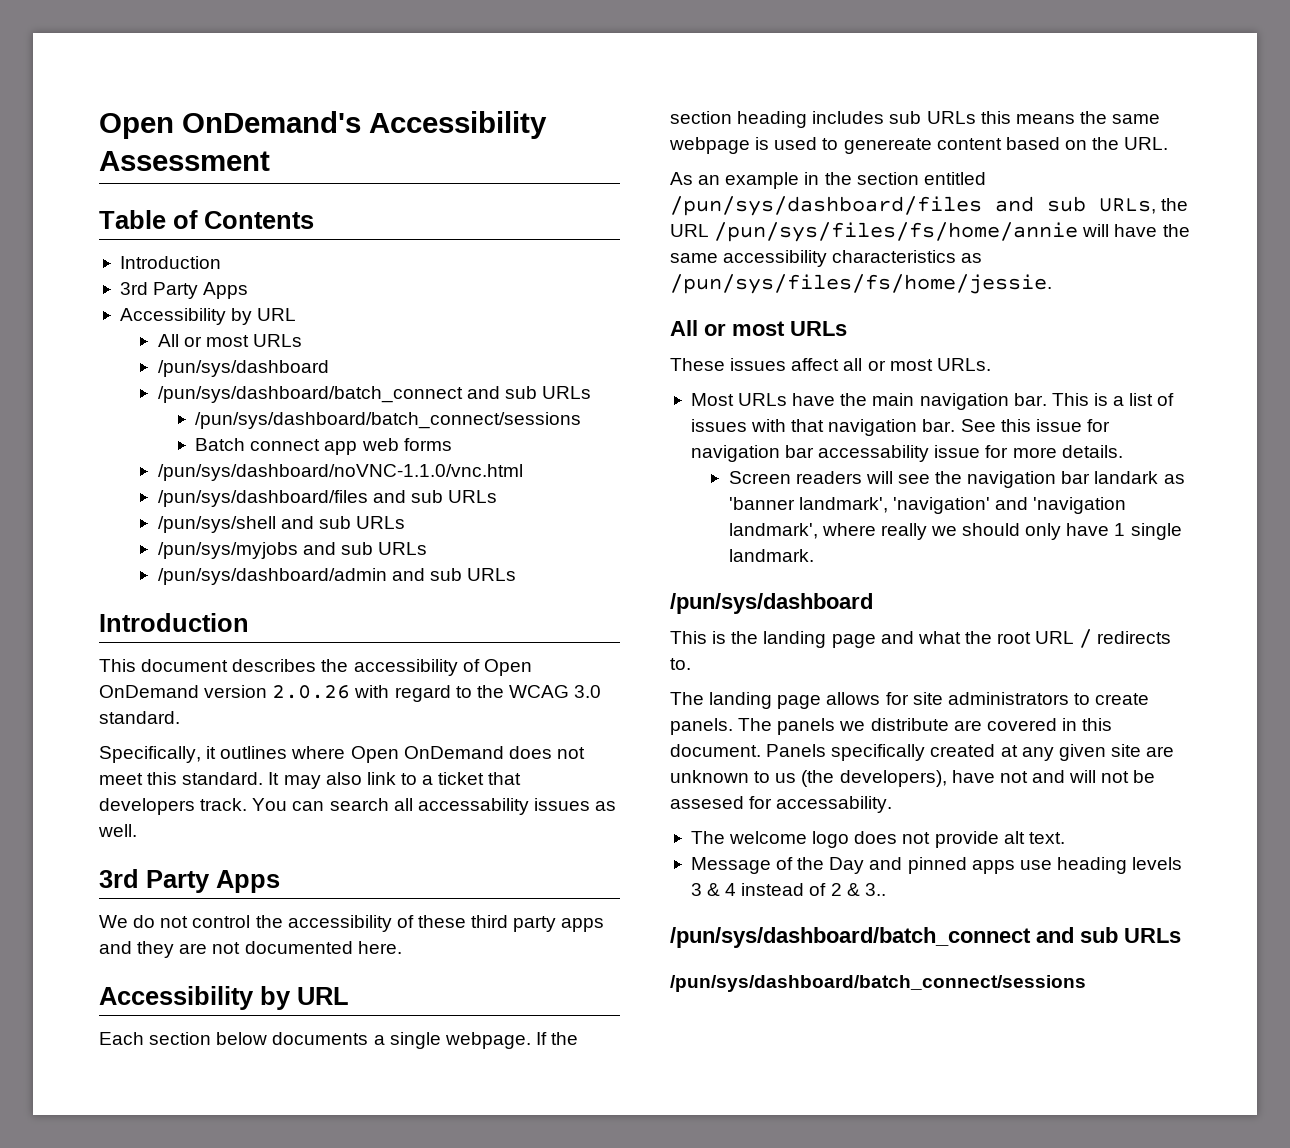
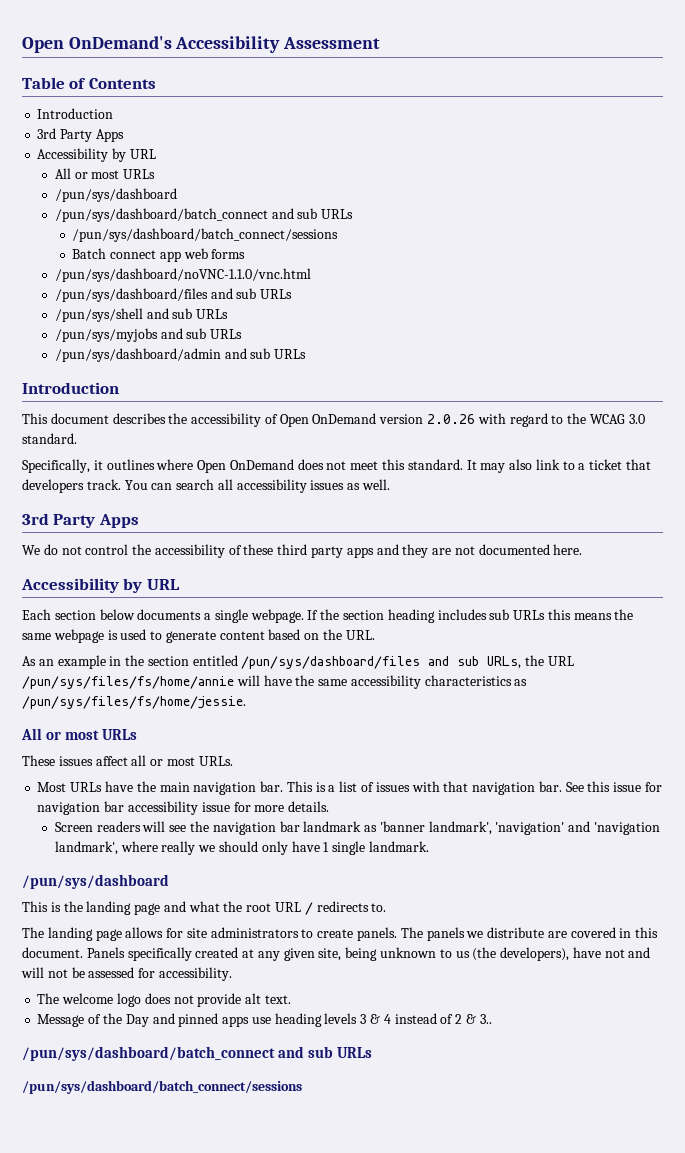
- You can search all accessability issues as well.
+ You can search all accessibility issues as well.
- If the section heading includes sub URLs this means the same webpage is used to genereate content based on the URL.
+ If the section heading includes sub URLs this means the same webpage is used to generate content based on the URL.
- See this issue for navigation bar accessability issue for more details.
+ See this issue for navigation bar accessibility issue for more details.
- Screen readers will see the navigation bar landark as 'banner landmark', 'navigation' and 'navigation landmark', where really we should only have 1 single landmark.
+ Screen readers will see the navigation bar landmark as 'banner landmark', 'navigation' and 'navigation landmark', where really we should only have 1 single landmark.
- Panels specifically created at any given site are unknown to us (the developers), have not and will not be assesed for accessability.
+ Panels specifically created at any given site, being unknown to us (the developers), have not and will not be assessed for accessibility.

